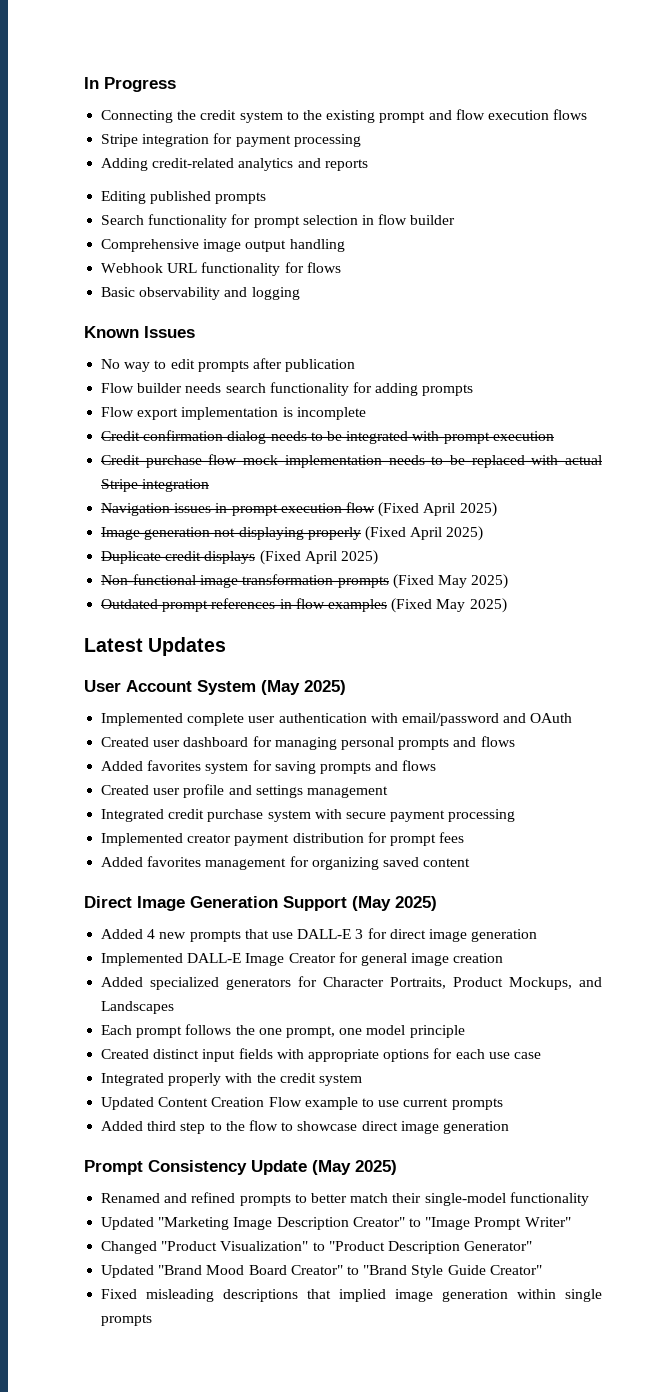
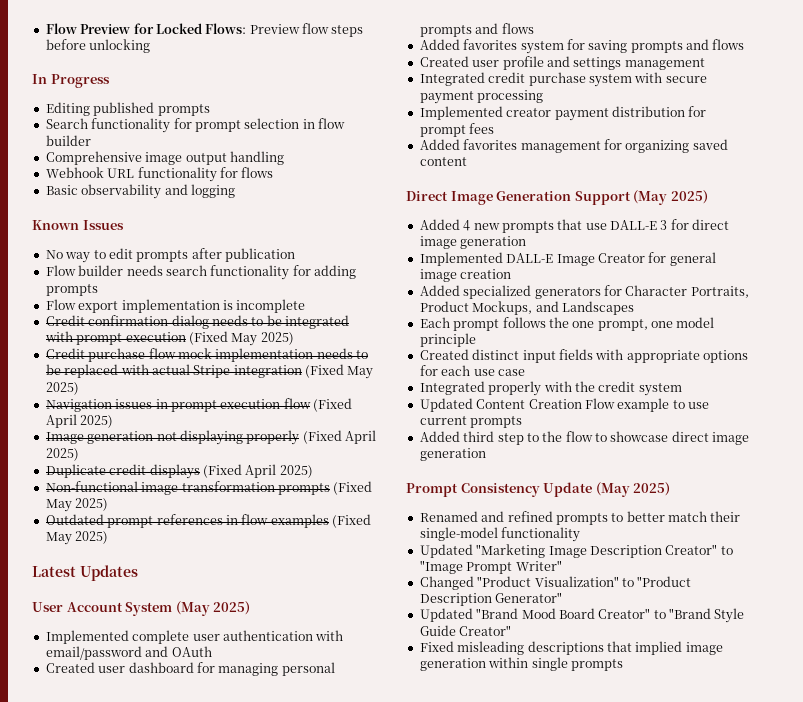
+ Flow Preview for Locked Flows: Preview flow steps before unlocking
  In Progress
- Connecting the credit system to the existing prompt and flow execution flows
- Stripe integration for payment processing
- Adding credit-related analytics and reports
- Credit confirmation dialog needs to be integrated with prompt execution
+ Credit confirmation dialog needs to be integrated with prompt execution (Fixed May 2025)
- Credit purchase flow mock implementation needs to be replaced with actual Stripe integration
+ Credit purchase flow mock implementation needs to be replaced with actual Stripe integration (Fixed May 2025)

